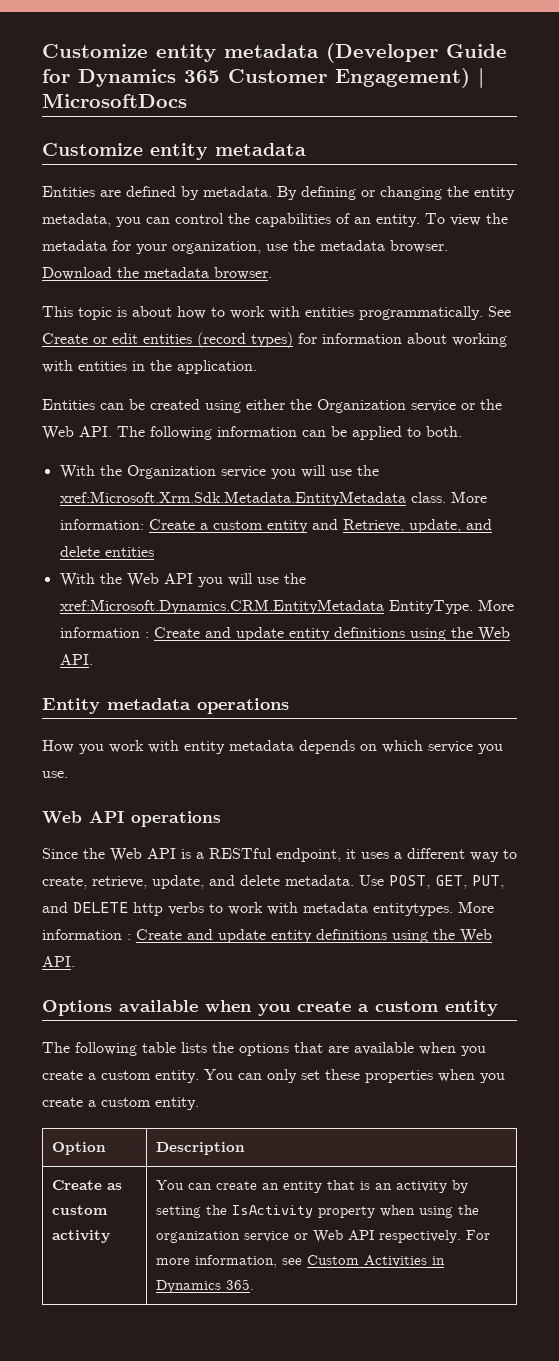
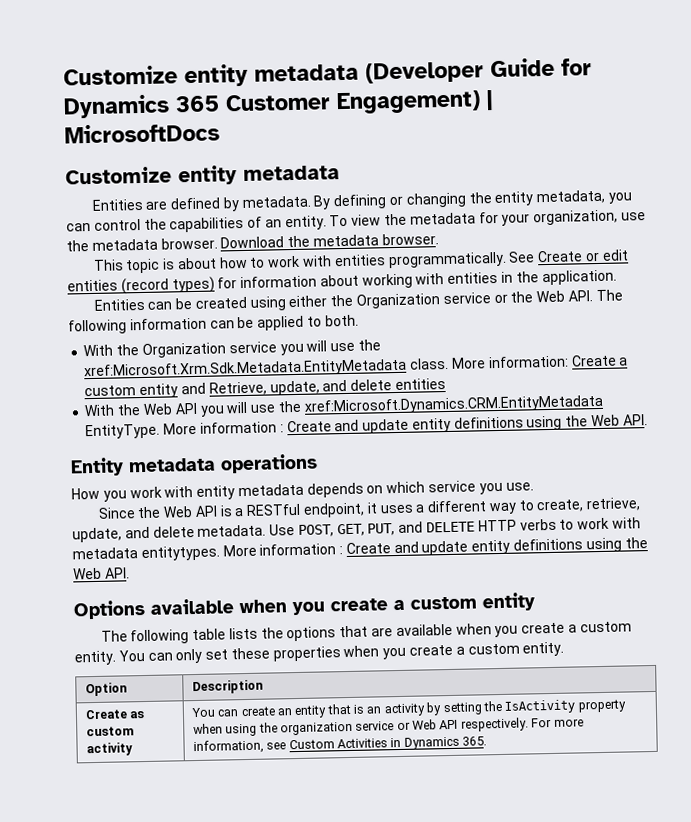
- Web API operations
- Use POST, GET, PUT, and DELETE http verbs to work with metadata entitytypes.
+ Use POST, GET, PUT, and DELETE HTTP verbs to work with metadata entitytypes.

